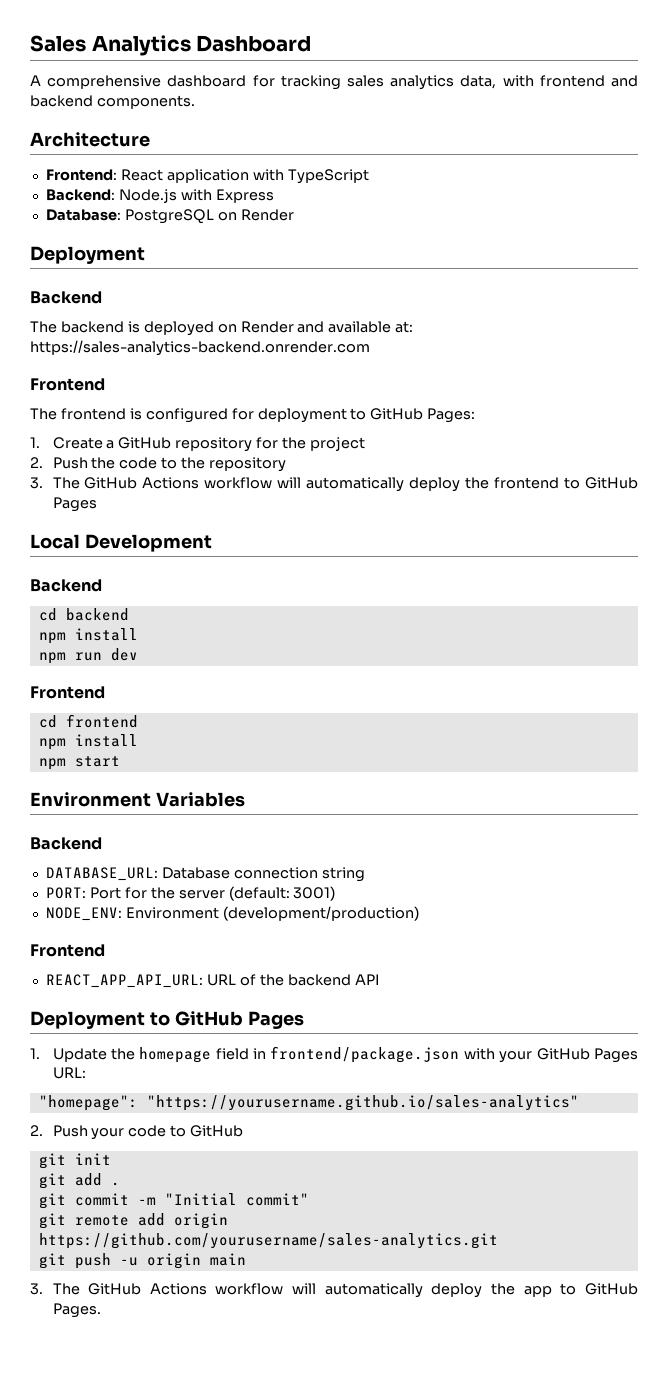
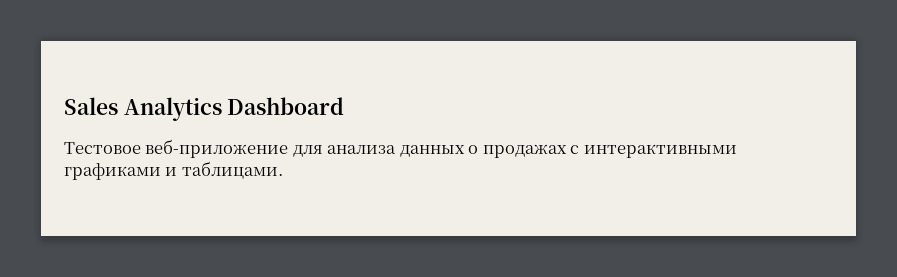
- A comprehensive dashboard for tracking sales analytics data, with frontend and backend components.
- Architecture
- Frontend: React application with TypeScript
- Backend: Node.js with Express
- Database: PostgreSQL on Render
- Deployment
- Backend
- The backend is deployed on Render and available at: https://sales-analytics-backend.onrender.com
- Frontend
- The frontend is configured for deployment to GitHub Pages:
- 1. Create a GitHub repository for the project
- 2. Push the code to the repository
- 3. The GitHub Actions workflow will automatically deploy the frontend to GitHub Pages
- Local Development
- Backend
- cd backend
- npm install
- npm run dev
- Frontend
- cd frontend
- npm install
- npm start
- Environment Variables
- Backend
- DATABASE_URL: Database connection string
- PORT: Port for the server (default: 3001)
- NODE_ENV: Environment (development/production)
- Frontend
- REACT_APP_API_URL: URL of the backend API
- Deployment to GitHub Pages
- 1. Update the homepage field in frontend/package.json with your GitHub Pages URL:
- "homepage": "https://yourusername.github.io/sales-analytics"
- 2. Push your code to GitHub
- git init
- git add .
- git commit -m "Initial commit"
- git remote add origin https://github.com/yourusername/sales-analytics.git
- git push -u origin main
- 3. The GitHub Actions workflow will automatically deploy the app to GitHub Pages.
+ Тестовое веб-приложение для анализа данных о продажах с интерактивными графиками и таблицами.

